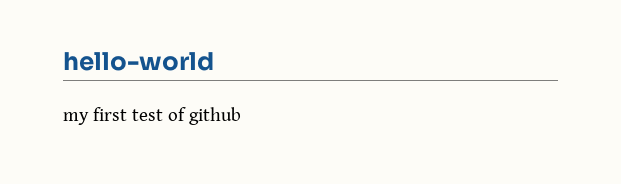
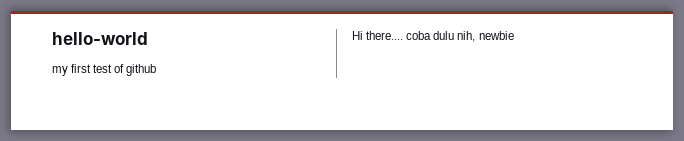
+ Hi there.... coba dulu nih, newbie

